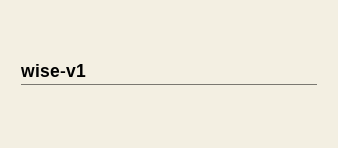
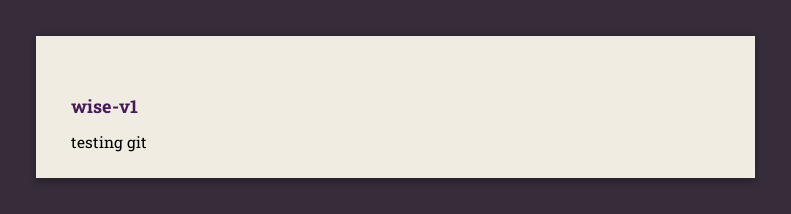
+ testing git

